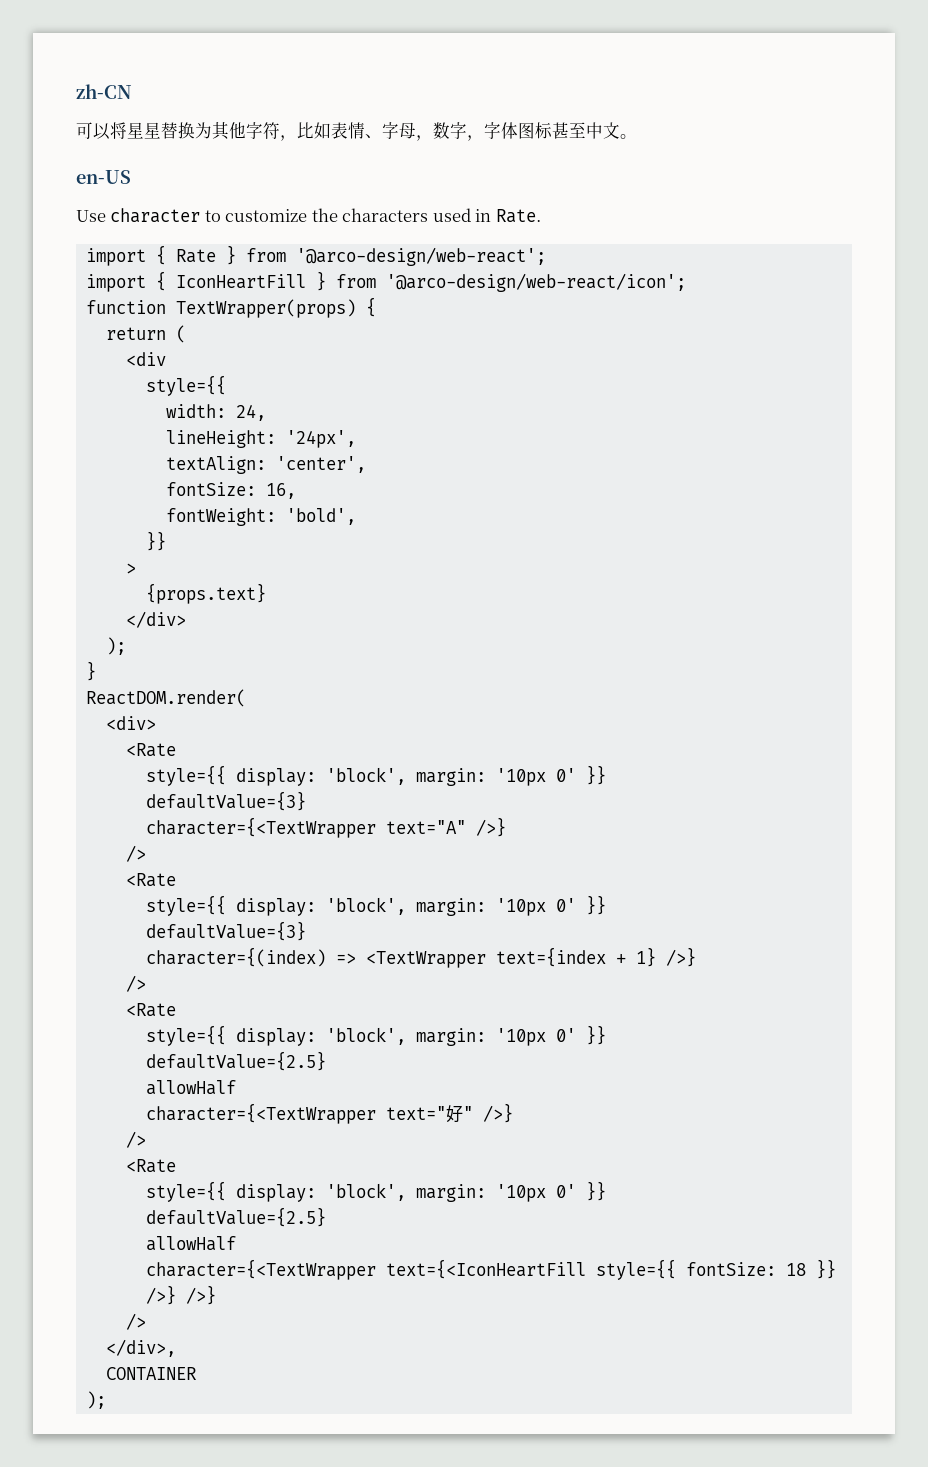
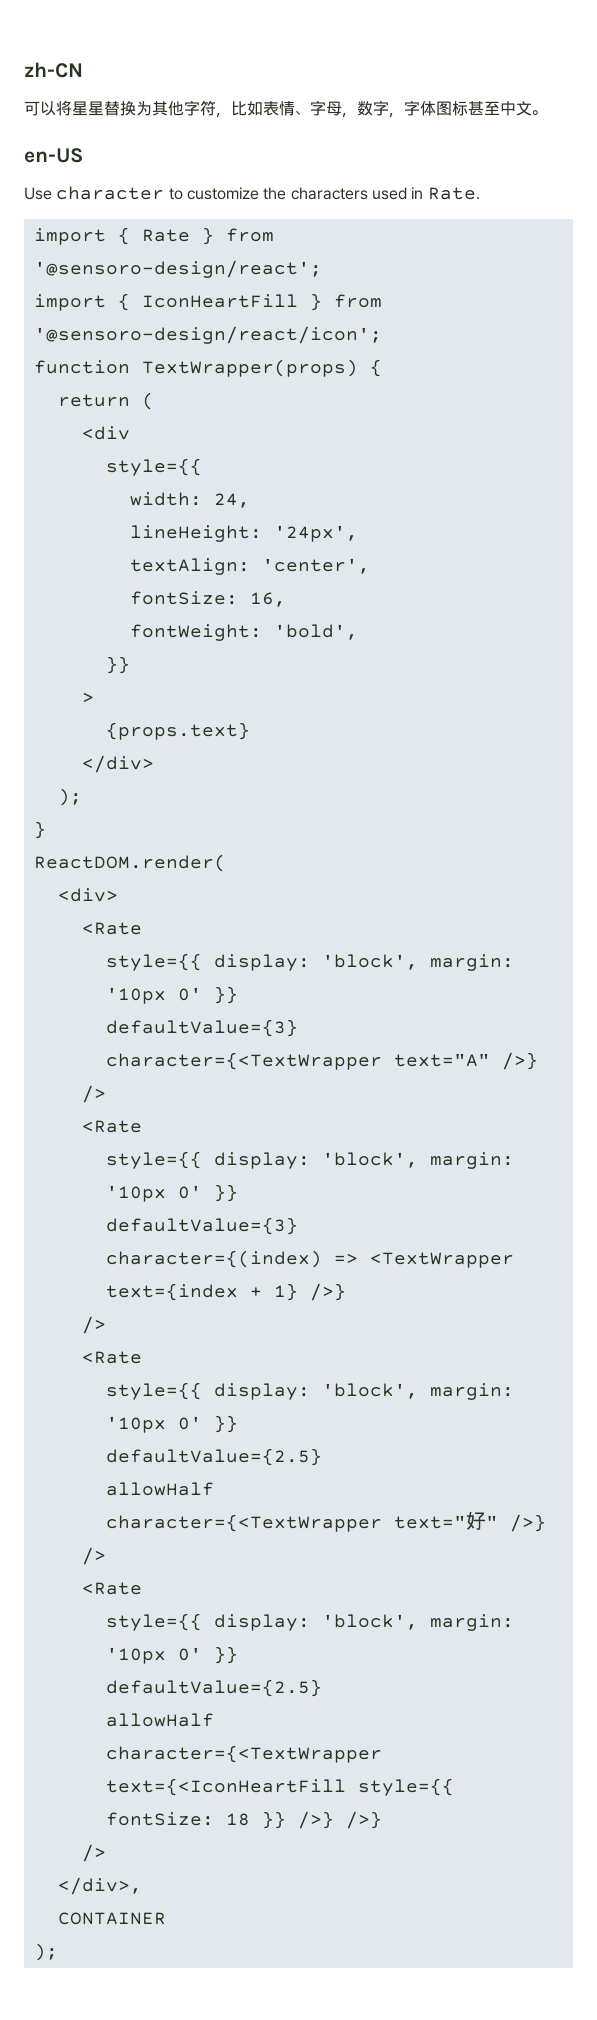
- import { Rate } from '@arco-design/web-react';
+ import { Rate } from '@sensoro-design/react';
- import { IconHeartFill } from '@arco-design/web-react/icon';
+ import { IconHeartFill } from '@sensoro-design/react/icon';

